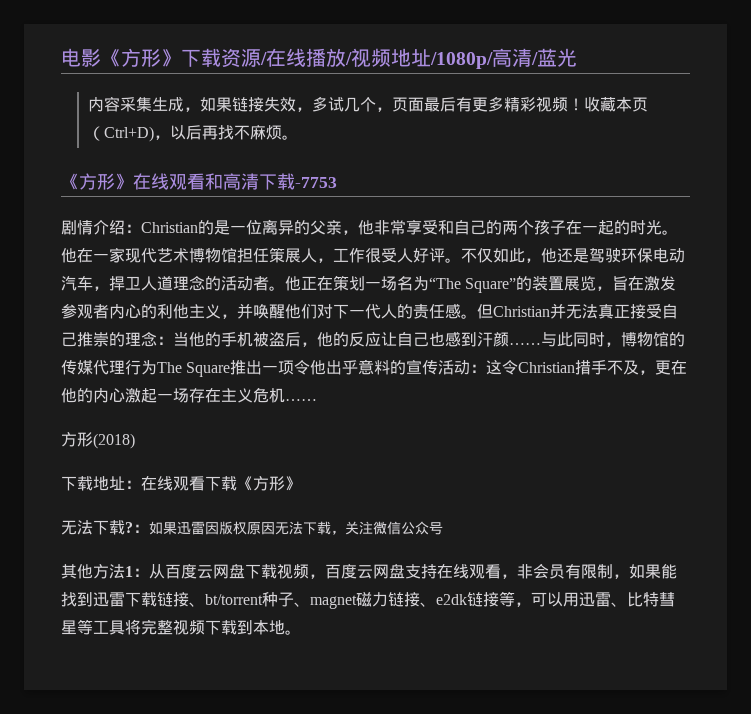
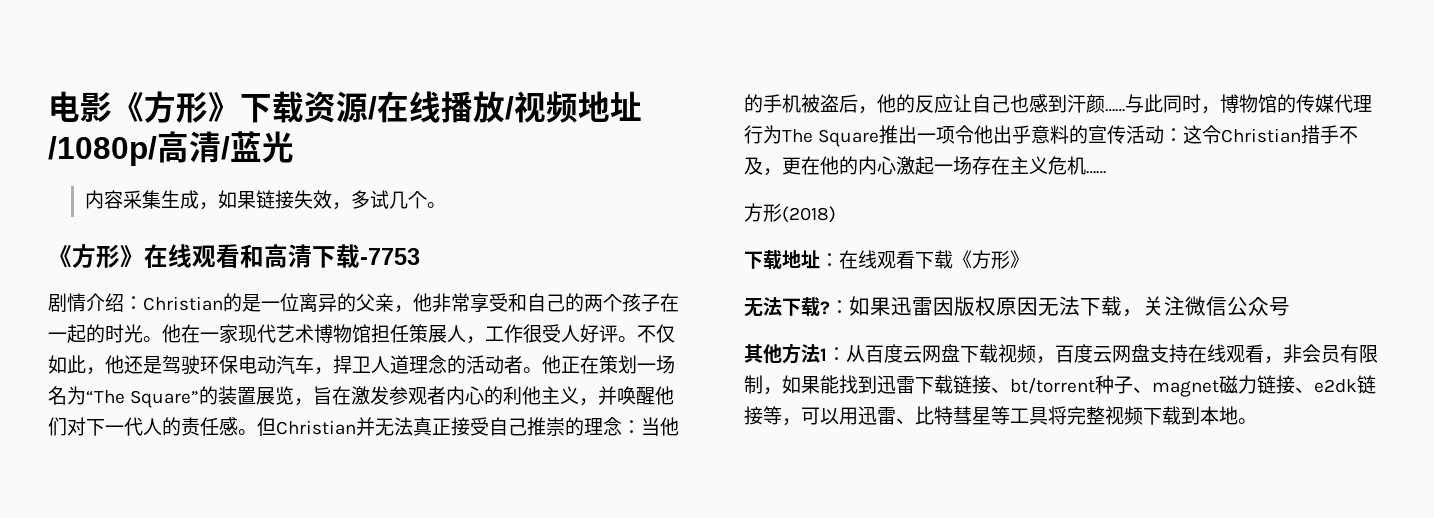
- 内容采集生成，如果链接失效，多试几个，页面最后有更多精彩视频！收藏本页（Ctrl+D)，以后再找不麻烦。
+ 内容采集生成，如果链接失效，多试几个。

